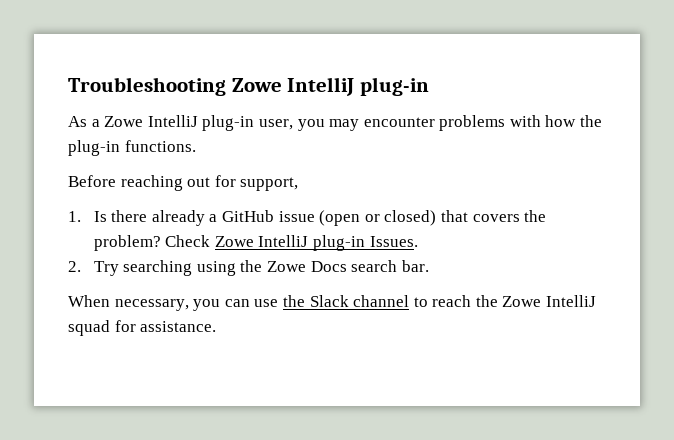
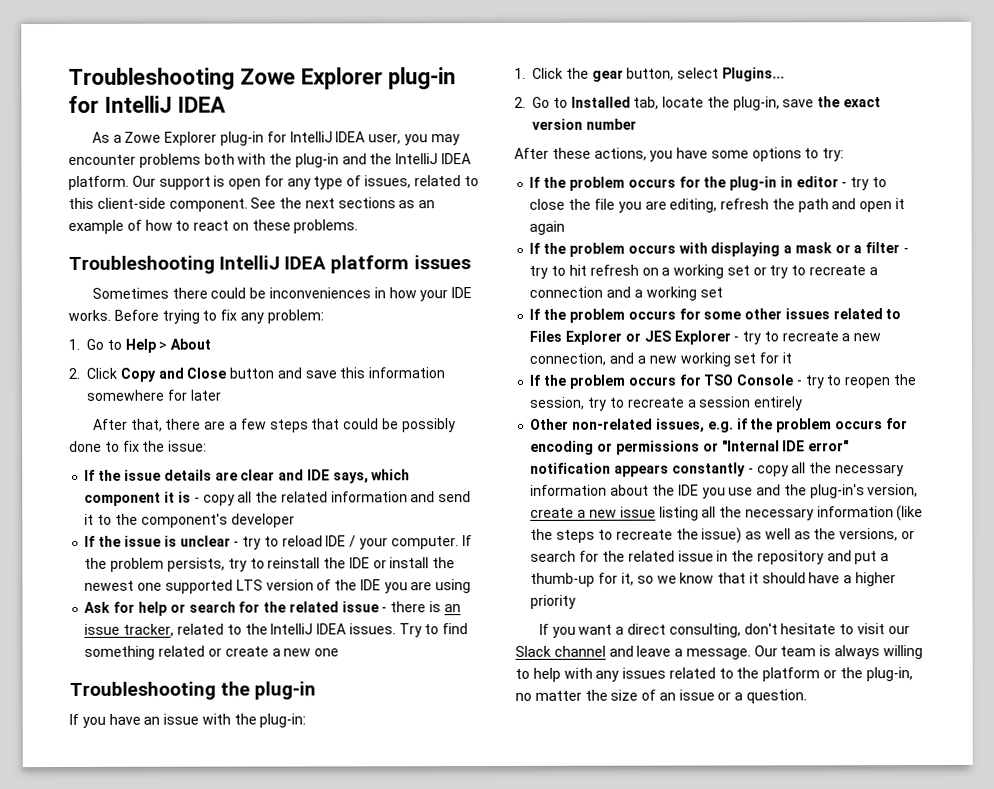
- Troubleshooting Zowe IntelliJ plug-in
- As a Zowe IntelliJ plug-in user, you may encounter problems with how the plug-in functions.
- Before reaching out for support,
- 1. Is there already a GitHub issue (open or closed) that covers the problem? Check Zowe IntelliJ plug-in Issues.
- 2. Try searching using the Zowe Docs search bar.
- When necessary, you can use the Slack channel to reach the Zowe IntelliJ squad for assistance.
+ Troubleshooting Zowe Explorer plug-in for IntelliJ IDEA
+ As a Zowe Explorer plug-in for IntelliJ IDEA user, you may encounter problems both with the plug-in and the IntelliJ IDEA platform. Our support is open for any type of issues, related to this client-side component. See the next sections as an example of how to react on these problems.
+ Troubleshooting IntelliJ IDEA platform issues
+ Sometimes there could be inconveniences in how your IDE works. Before trying to fix any problem:
+ 1. Go to Help > About
+ 2. Click Copy and Close button and save this information somewhere for later
+ After that, there are a few steps that could be possibly done to fix the issue:
+ If the issue details are clear and IDE says, which component it is - copy all the related information and send it to the component's developer
+ If the issue is unclear - try to reload IDE / your computer. If the problem persists, try to reinstall the IDE or install the newest one supported LTS version of the IDE you are using
+ Ask for help or search for the related issue - there is an issue tracker, related to the IntelliJ IDEA issues. Try to find something related or create a new one
+ Troubleshooting the plug-in
+ If you have an issue with the plug-in:
+ 1. Click the gear button, select Plugins...
+ 2. Go to Installed tab, locate the plug-in, save the exact version number
+ After these actions, you have some options to try:
+ If the problem occurs for the plug-in in editor - try to close the file you are editing, refresh the path and open it again
+ If the problem occurs with displaying a mask or a filter - try to hit refresh on a working set or try to recreate a connection and a working set
+ If the problem occurs for some other issues related to Files Explorer or JES Explorer - try to recreate a new connection, and a new working set for it
+ If the problem occurs for TSO Console - try to reopen the session, try to recreate a session entirely
+ Other non-related issues, e.g. if the problem occurs for encoding or permissions or "Internal IDE error" notification appears constantly - copy all the necessary information about the IDE you use and the plug-in's version, create a new issue listing all the necessary information (like the steps to recreate the issue) as well as the versions, or search for the related issue in the repository and put a thumb-up for it, so we know that it should have a higher priority
+ If you want a direct consulting, don't hesitate to visit our Slack channel and leave a message. Our team is always willing to help with any issues related to the platform or the plug-in, no matter the size of an issue or a question.

